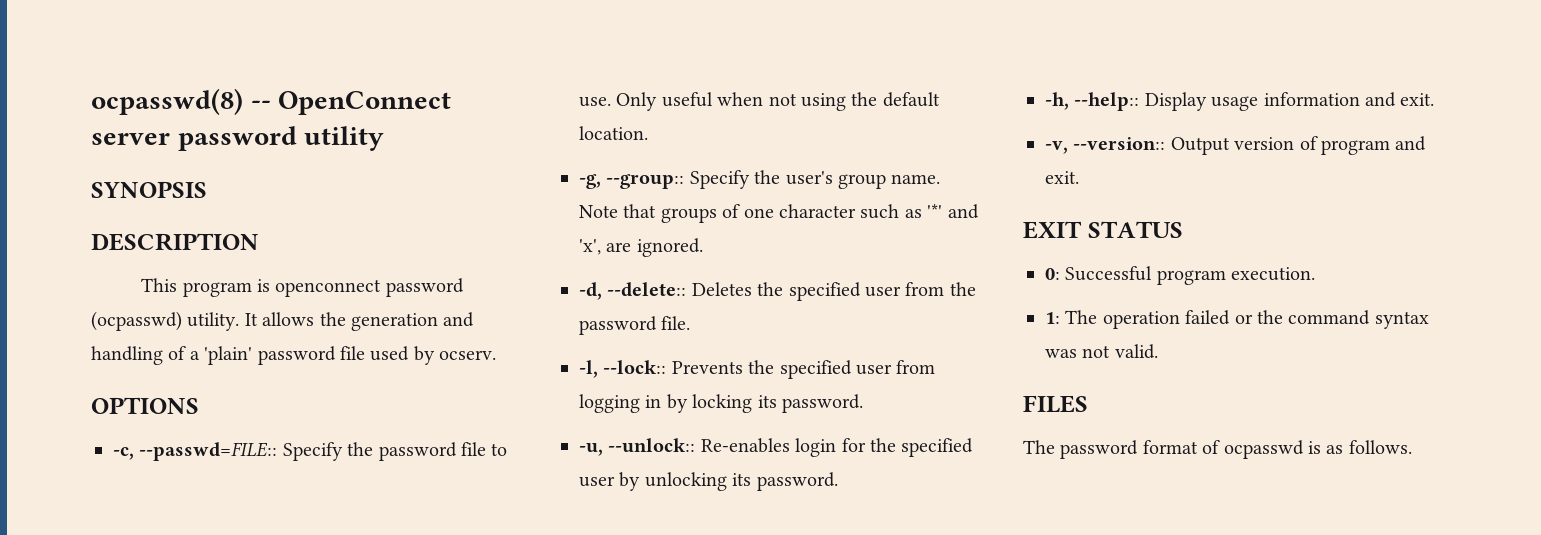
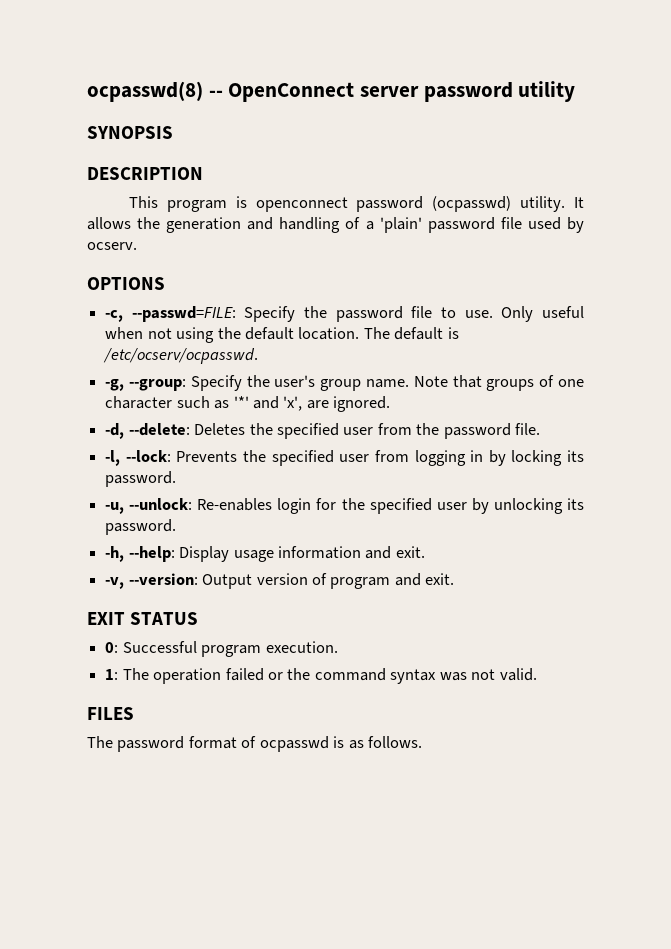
- -c, --passwd=FILE:: Specify the password file to use.
+ -c, --passwd=FILE: Specify the password file to use.
+ The default is /etc/ocserv/ocpasswd.
- -g, --group:: Specify the user's group name.
+ -g, --group: Specify the user's group name.
- -d, --delete:: Deletes the specified user from the password file.
+ -d, --delete: Deletes the specified user from the password file.
- -l, --lock:: Prevents the specified user from logging in by locking its password.
+ -l, --lock: Prevents the specified user from logging in by locking its password.
- -u, --unlock:: Re-enables login for the specified user by unlocking its password.
+ -u, --unlock: Re-enables login for the specified user by unlocking its password.
- -h, --help:: Display usage information and exit.
+ -h, --help: Display usage information and exit.
- -v, --version:: Output version of program and exit.
+ -v, --version: Output version of program and exit.

